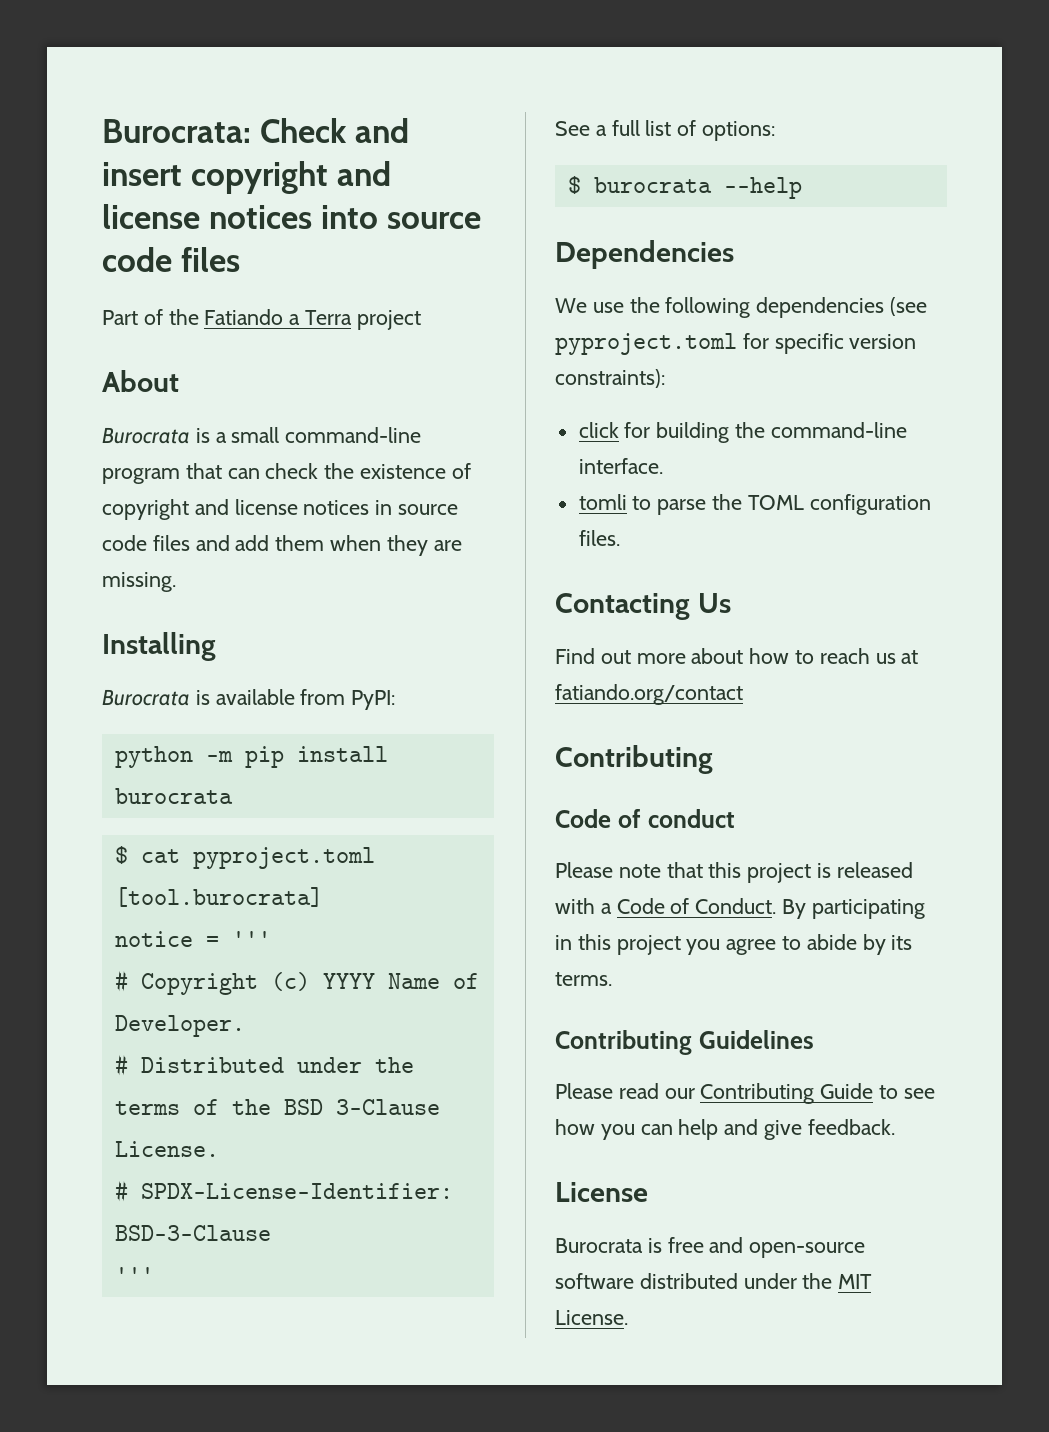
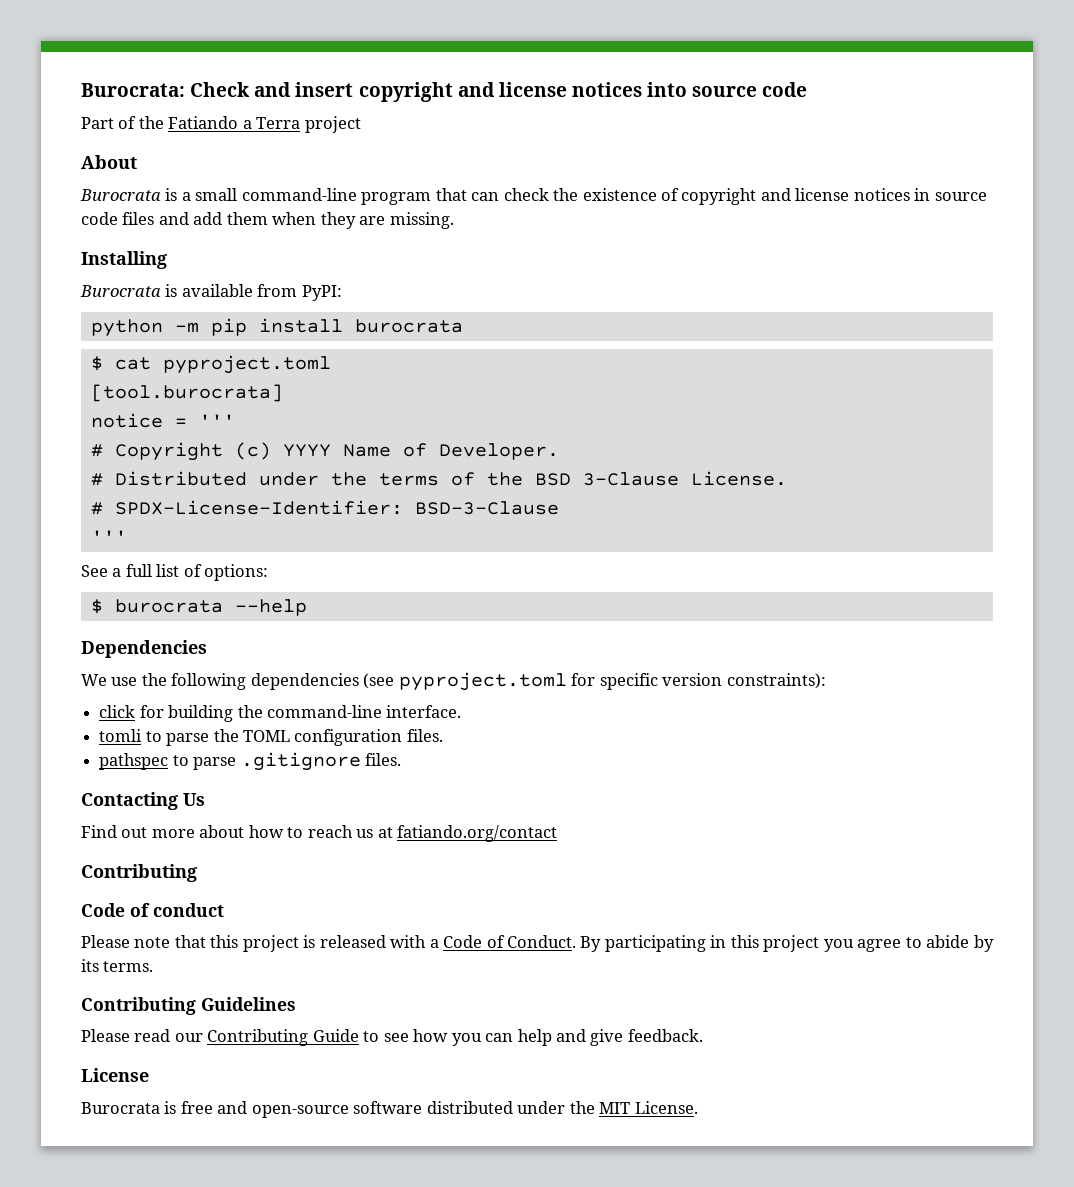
- Burocrata: Check and insert copyright and license notices into source code files
+ Burocrata: Check and insert copyright and license notices into source code
+ pathspec to parse .gitignore files.

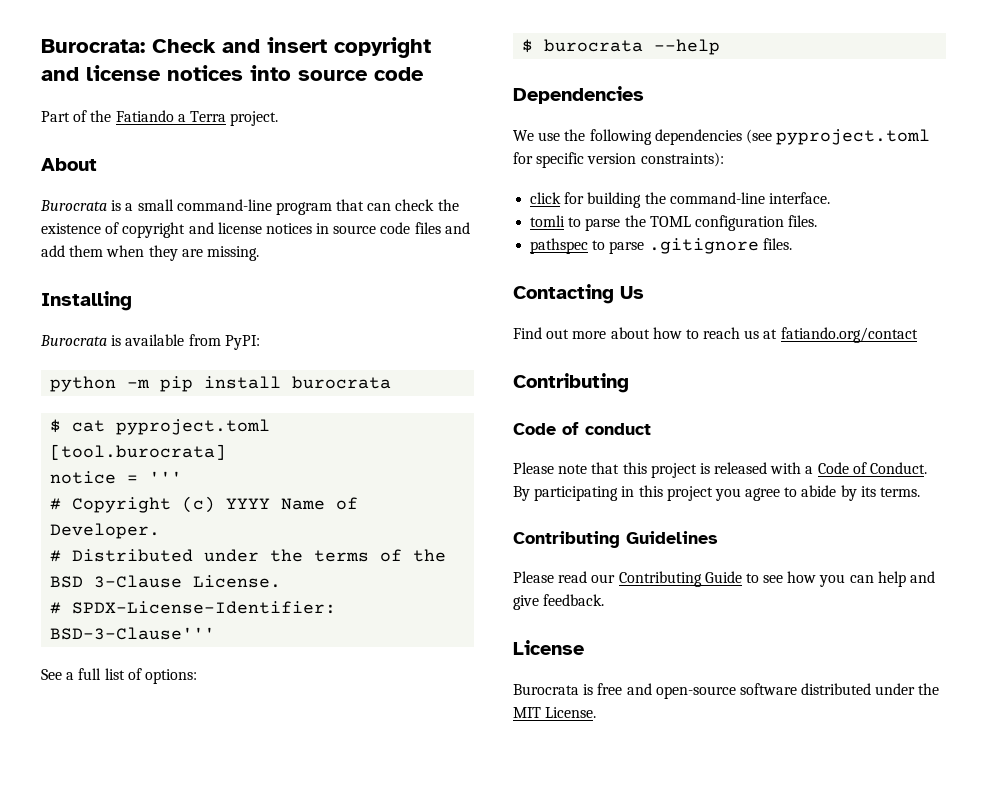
- Part of the Fatiando a Terra project
+ Part of the Fatiando a Terra project.
- # SPDX-License-Identifier: BSD-3-Clause
- '''
+ # SPDX-License-Identifier: BSD-3-Clause'''

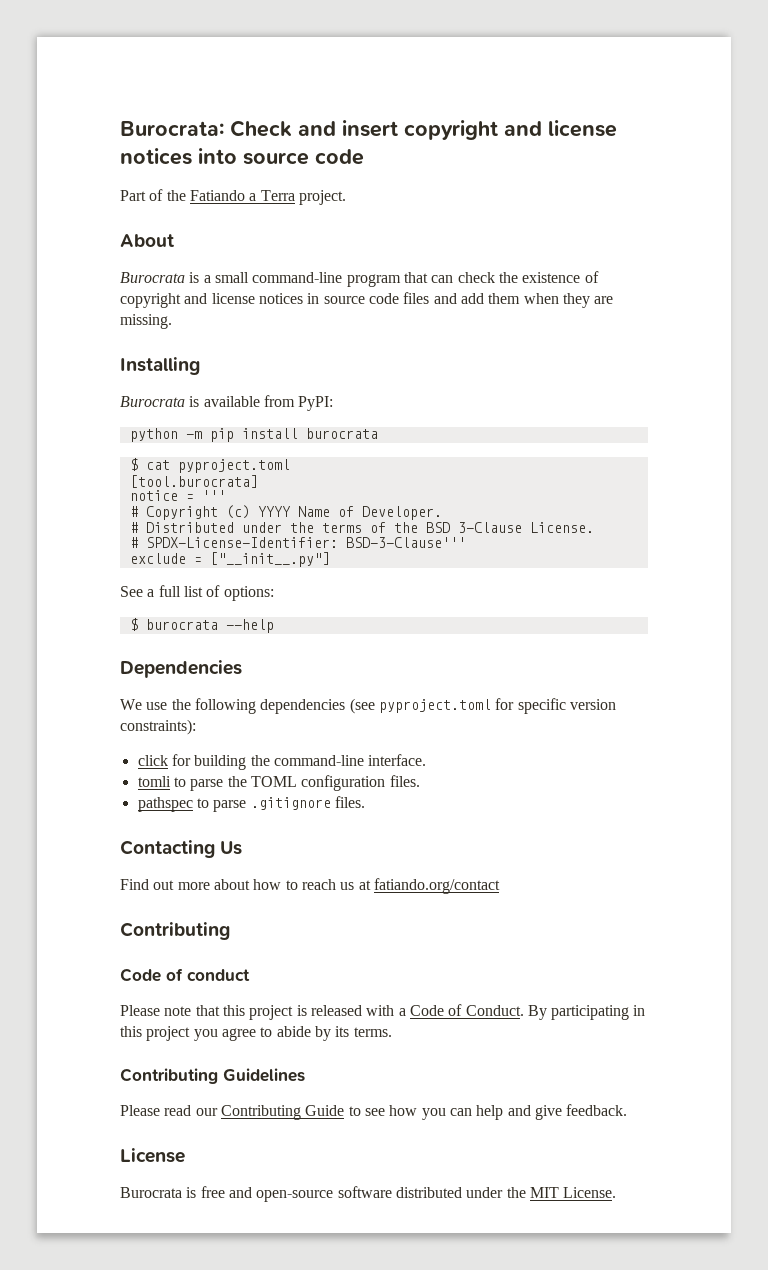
+ exclude = ["__init__.py"]

